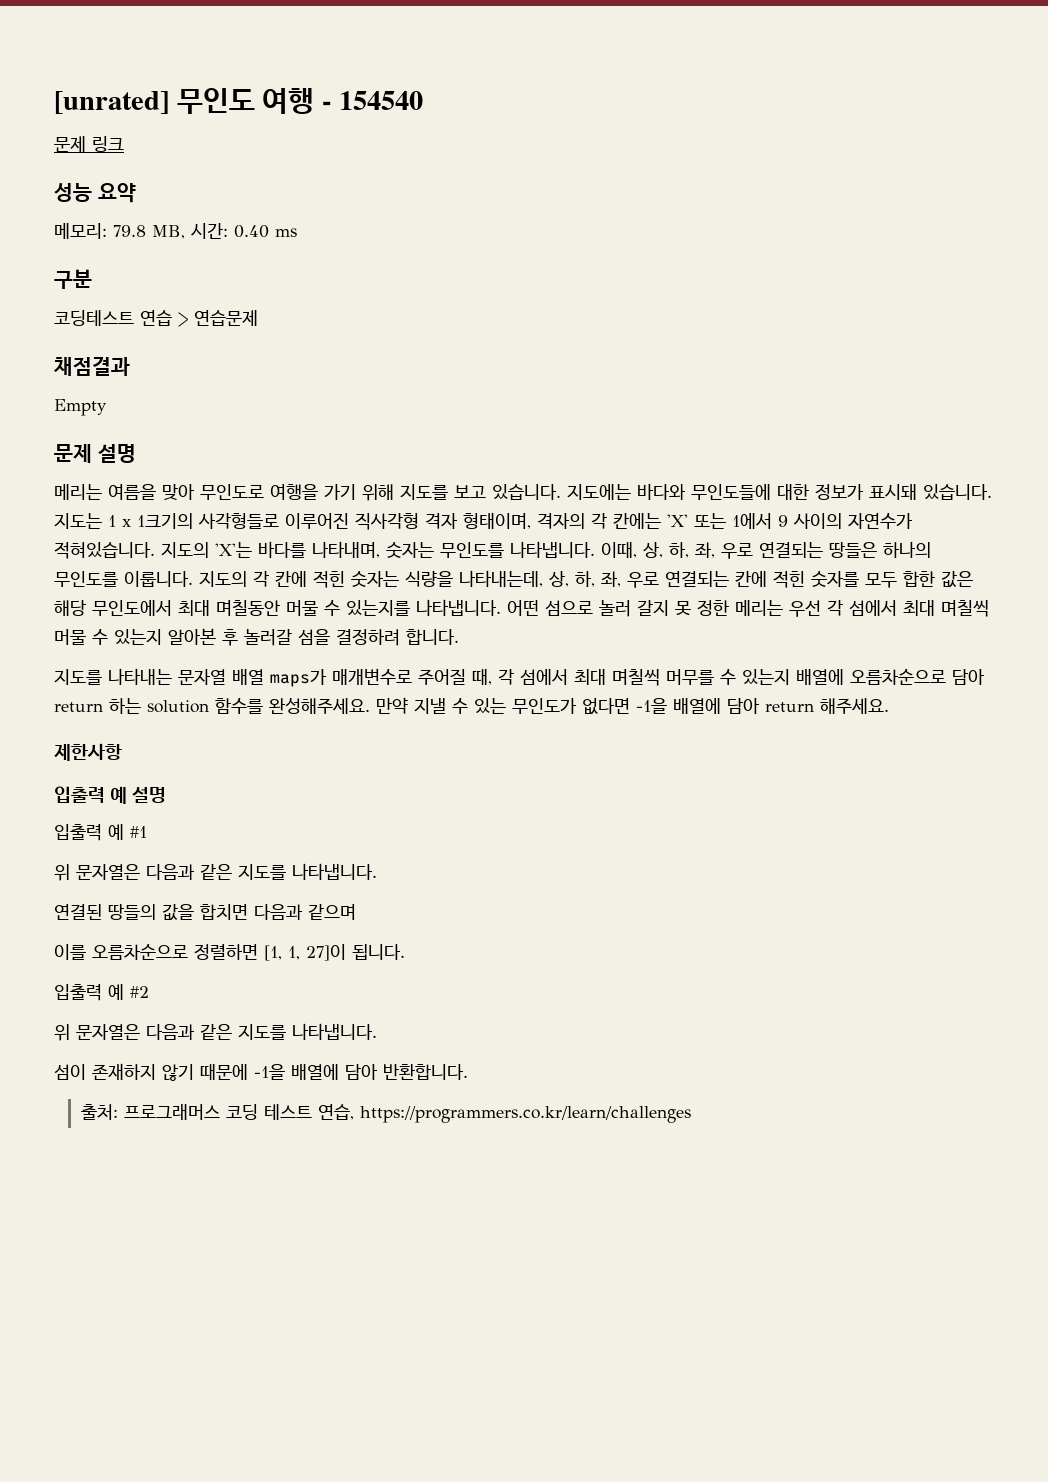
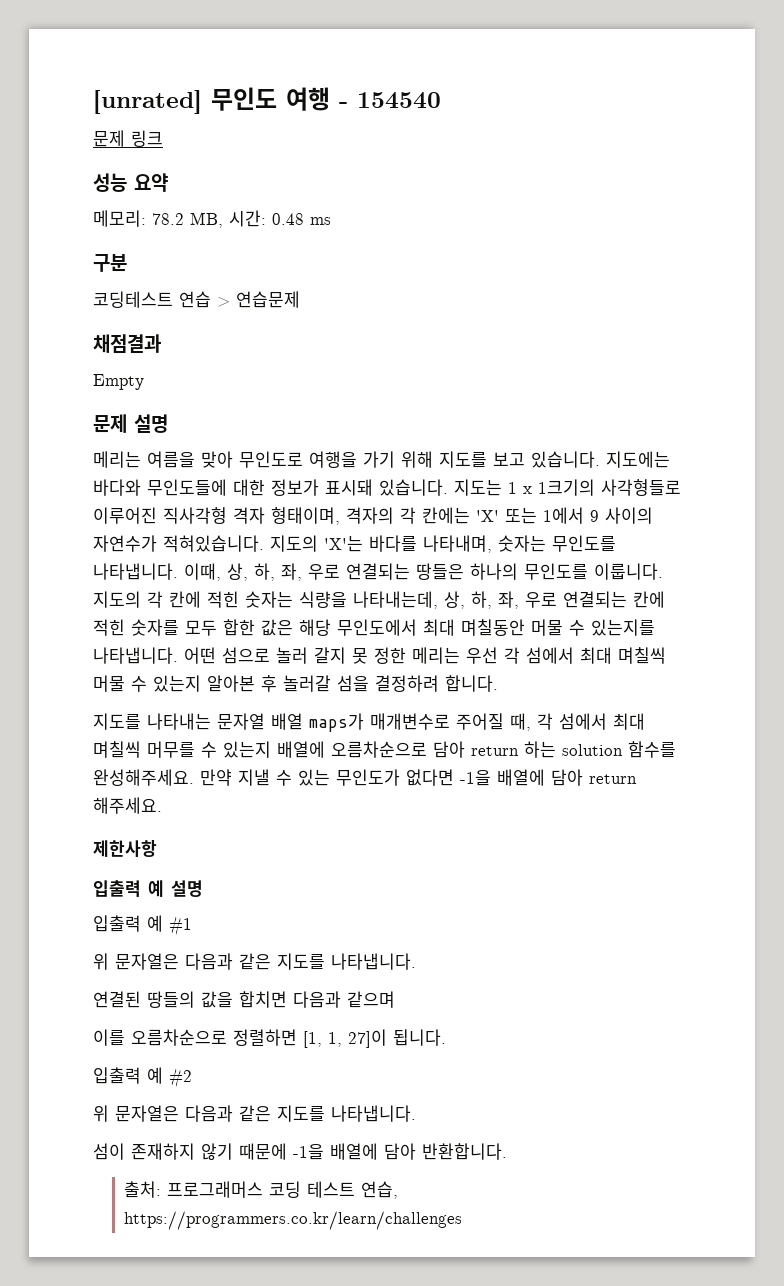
- 메모리: 79.8 MB, 시간: 0.40 ms
+ 메모리: 78.2 MB, 시간: 0.48 ms

